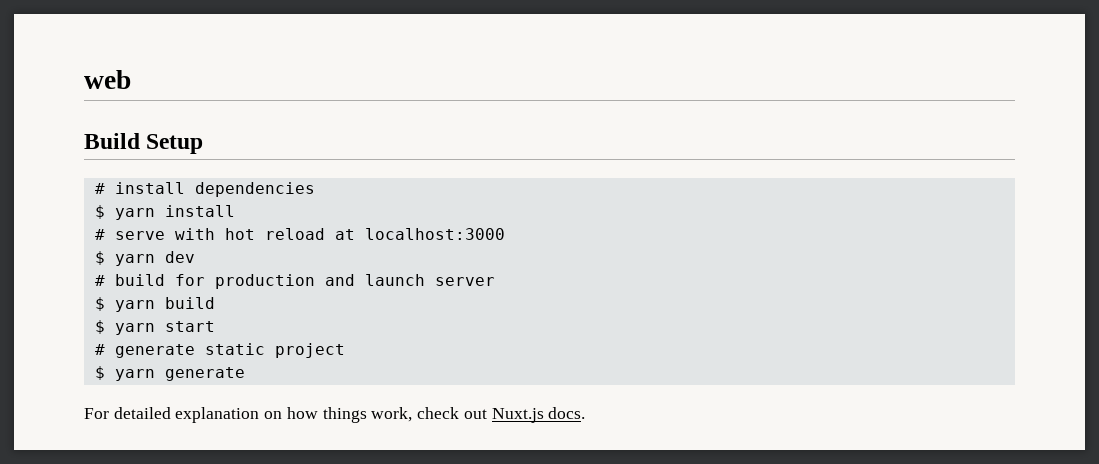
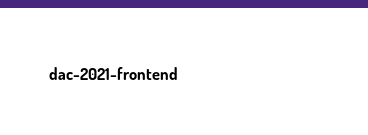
- web
- Build Setup
- # install dependencies
- $ yarn install
- # serve with hot reload at localhost:3000
- $ yarn dev
- # build for production and launch server
- $ yarn build
- $ yarn start
- # generate static project
- $ yarn generate
- For detailed explanation on how things work, check out Nuxt.js docs.
+ dac-2021-frontend

